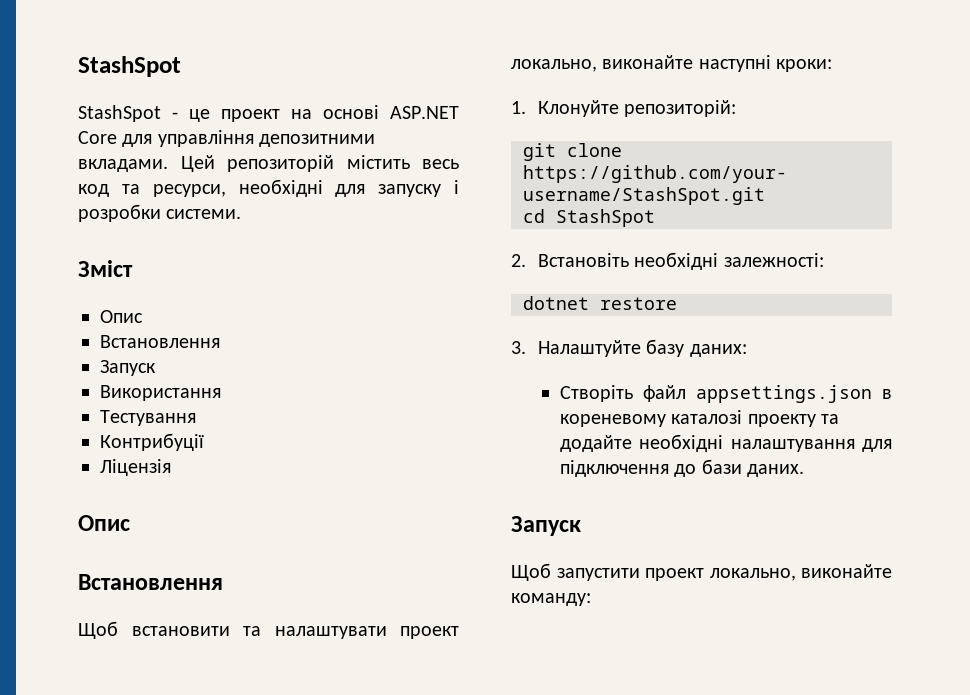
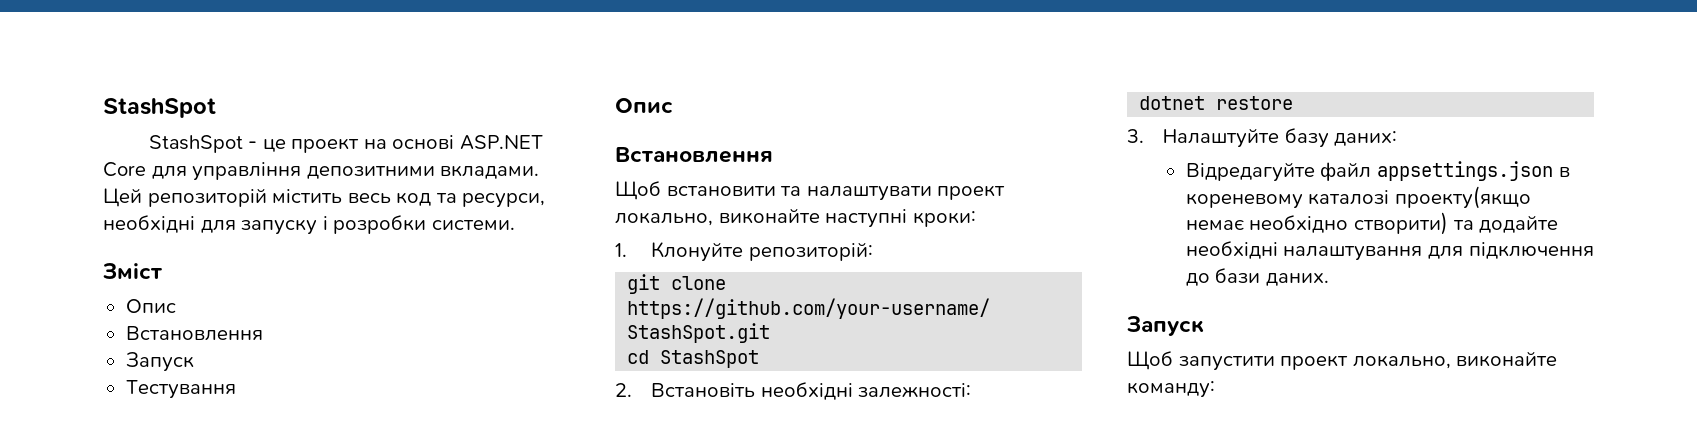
- Використання
- Контрибуції
- Ліцензія
- Створіть файл appsettings.json в кореневому каталозі проекту та додайте необхідні налаштування для підключення до бази даних.
+ Відредагуйте файл appsettings.json в кореневому каталозі проекту(якщо немає необхідно створити) та додайте необхідні налаштування для підключення до бази даних.

